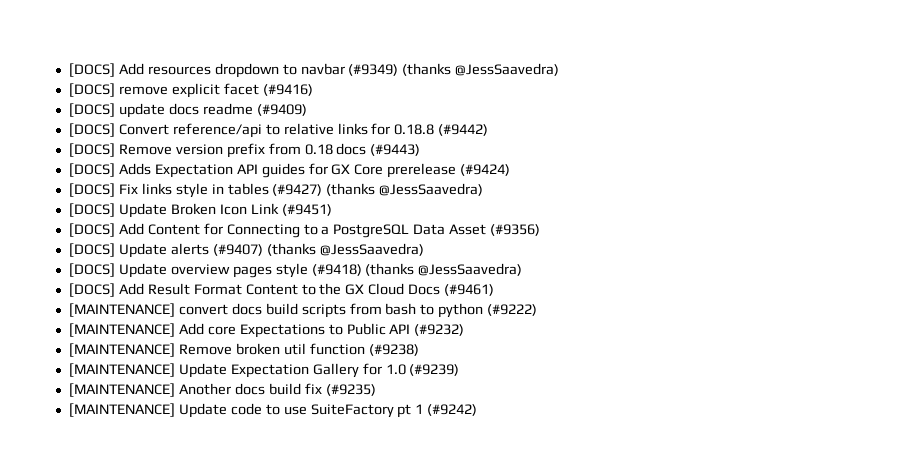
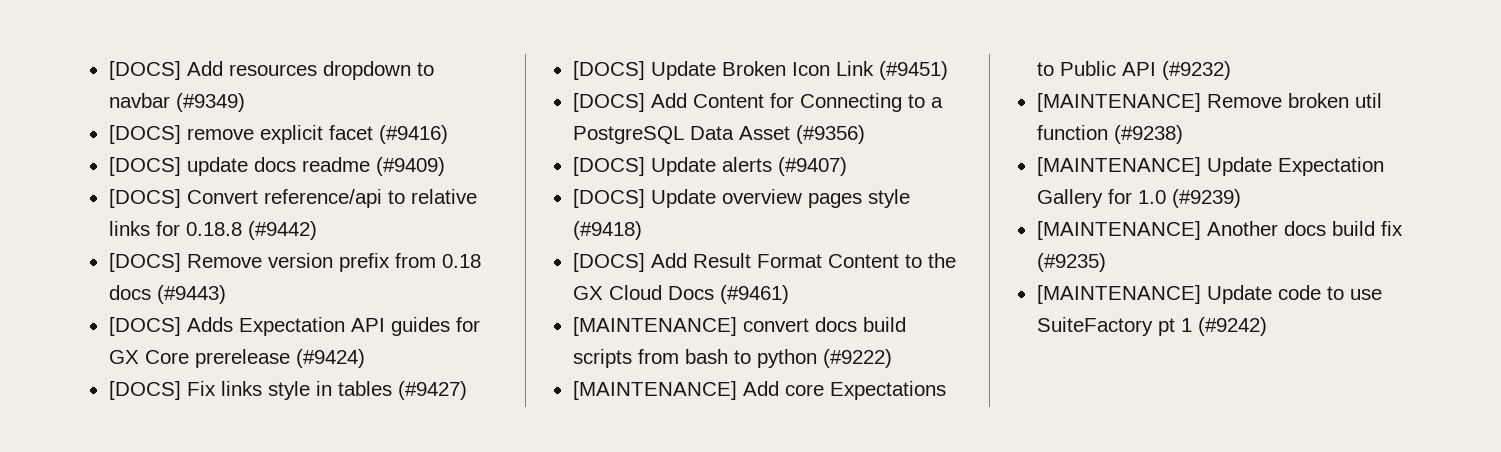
- [DOCS] Add resources dropdown to navbar (#9349) (thanks @JessSaavedra)
+ [DOCS] Add resources dropdown to navbar (#9349)
- [DOCS] Fix links style in tables (#9427) (thanks @JessSaavedra)
+ [DOCS] Fix links style in tables (#9427)
- [DOCS] Update alerts (#9407) (thanks @JessSaavedra)
+ [DOCS] Update alerts (#9407)
- [DOCS] Update overview pages style (#9418) (thanks @JessSaavedra)
+ [DOCS] Update overview pages style (#9418)

